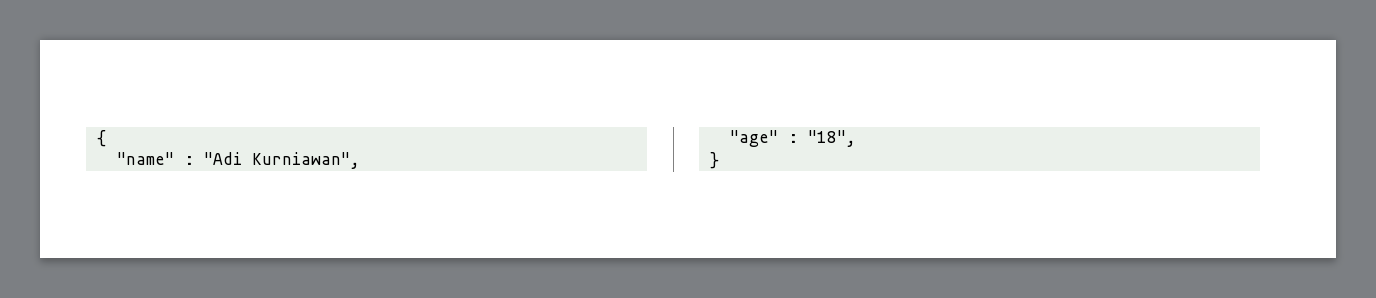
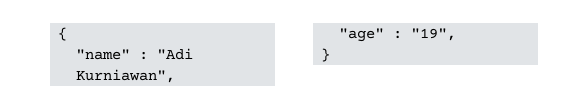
- "age" : "18",
+ "age" : "19",

